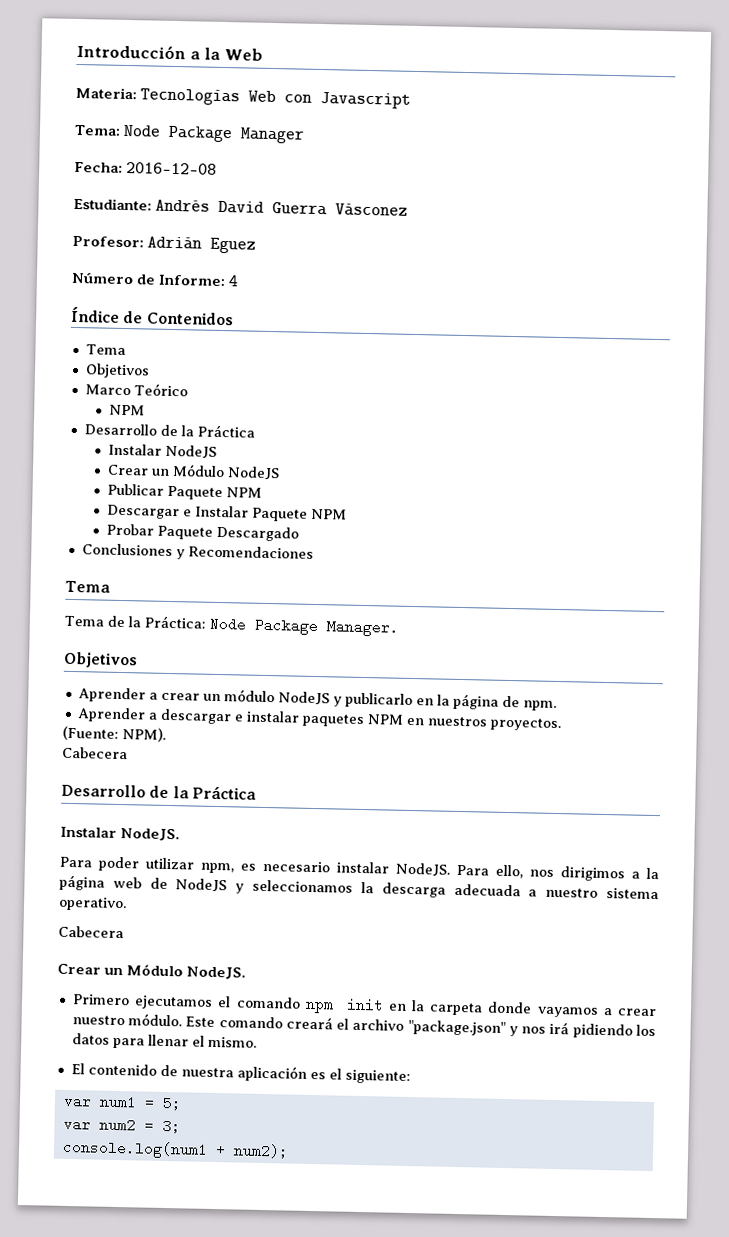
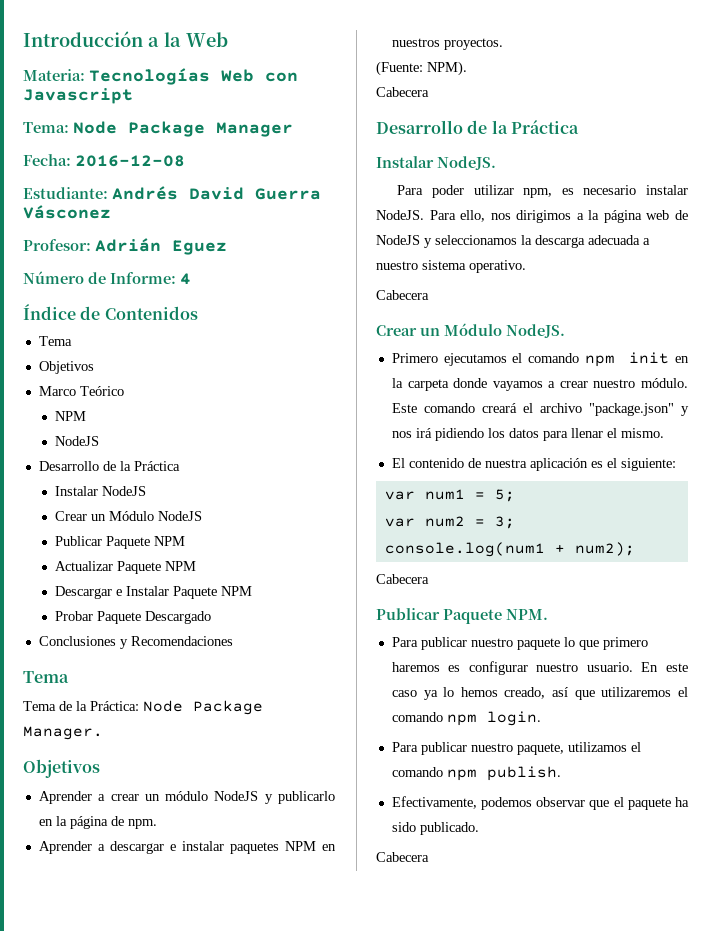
  Marco Teórico
  NPM
+ NodeJS
+ Actualizar Paquete NPM
  console.log(num1 + num2);
+ Cabecera
+ Publicar Paquete NPM.
+ Para publicar nuestro paquete lo que primero haremos es configurar nuestro usuario. En este caso ya lo hemos creado, así que utilizaremos el comando npm login.
+ Para publicar nuestro paquete, utilizamos el comando npm publish.
+ Efectivamente, podemos observar que el paquete ha sido publicado.
+ Cabecera

